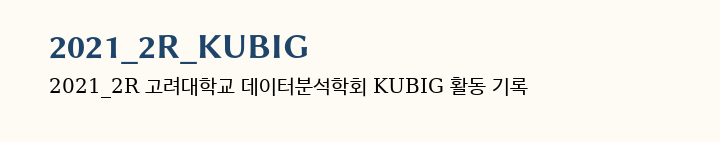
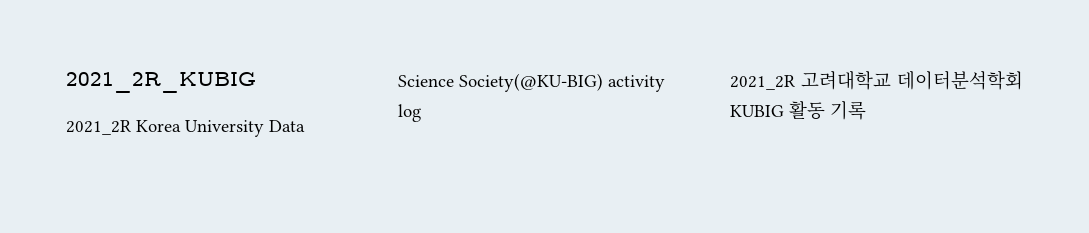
+ 2021_2R Korea University Data Science Society(@KU-BIG) activity log

